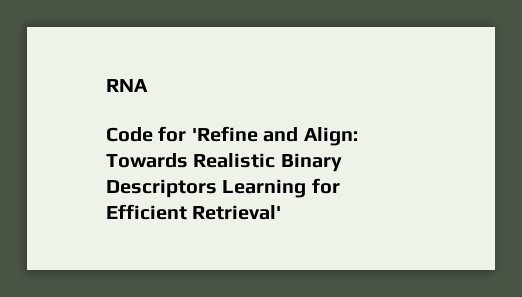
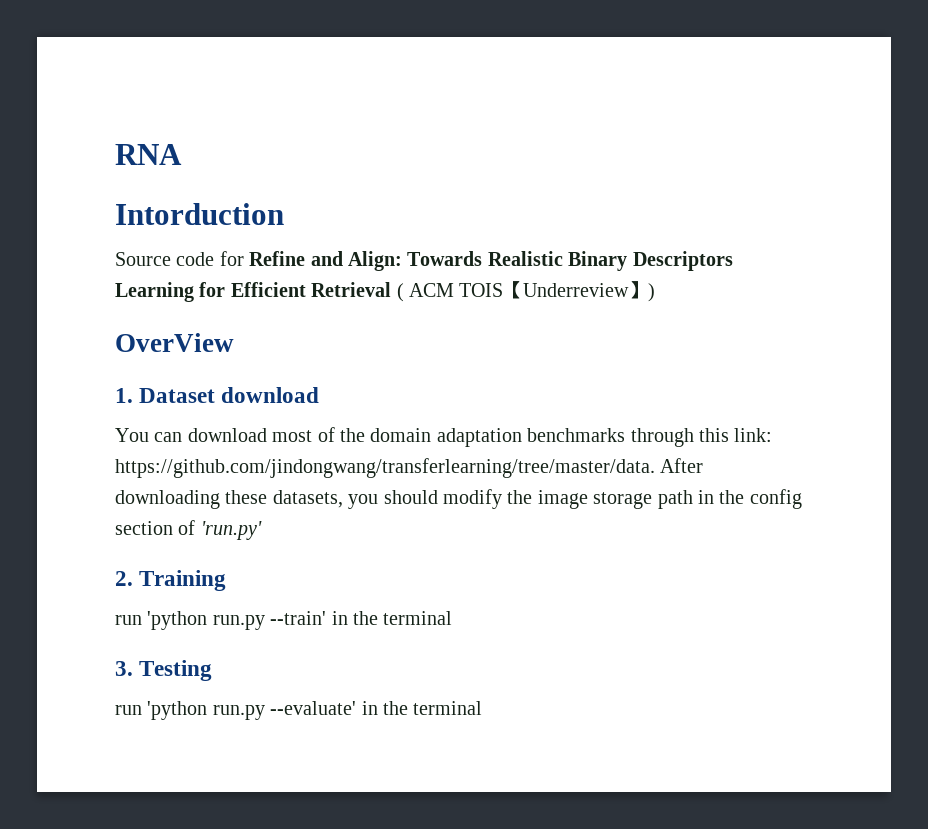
- Code for 'Refine and Align: Towards Realistic Binary Descriptors Learning for Efficient Retrieval'
+ Intorduction
+ Source code for Refine and Align: Towards Realistic Binary Descriptors Learning for Efficient Retrieval ( ACM TOIS【Underreview】)
+ OverView
+ 1. Dataset download
+ You can download most of the domain adaptation benchmarks through this link: https://github.com/jindongwang/transferlearning/tree/master/data. After downloading these datasets, you should modify the image storage path in the config section of 'run.py'
+ 2. Training
+ run 'python run.py --train' in the terminal
+ 3. Testing
+ run 'python run.py --evaluate' in the terminal

